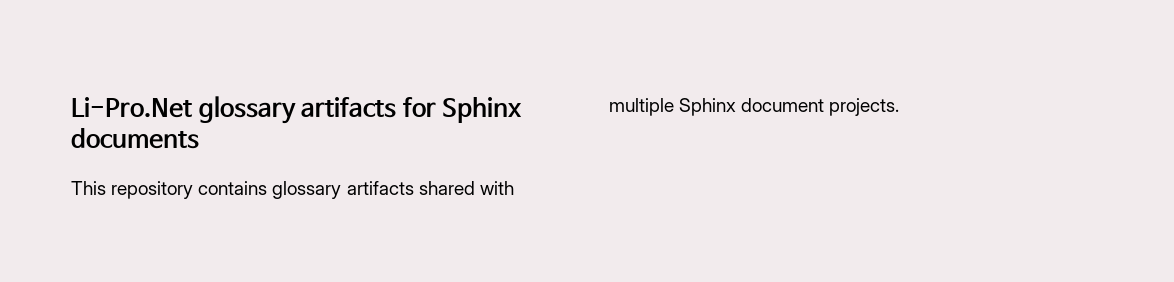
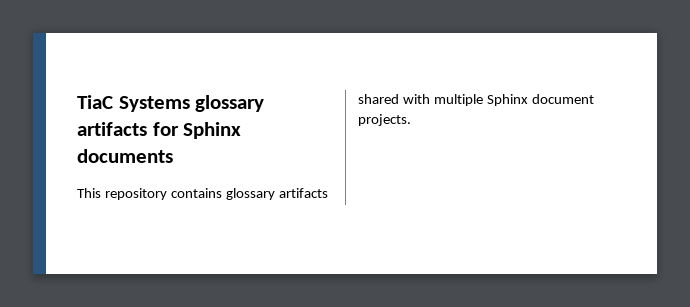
- Li-Pro.Net glossary artifacts for Sphinx documents
+ TiaC Systems glossary artifacts for Sphinx documents

